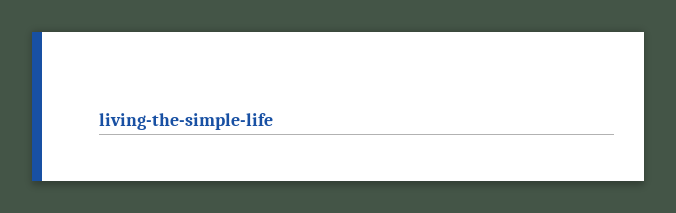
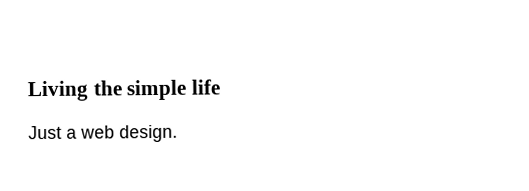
- living-the-simple-life
+ Living the simple life
+ Just a web design.

